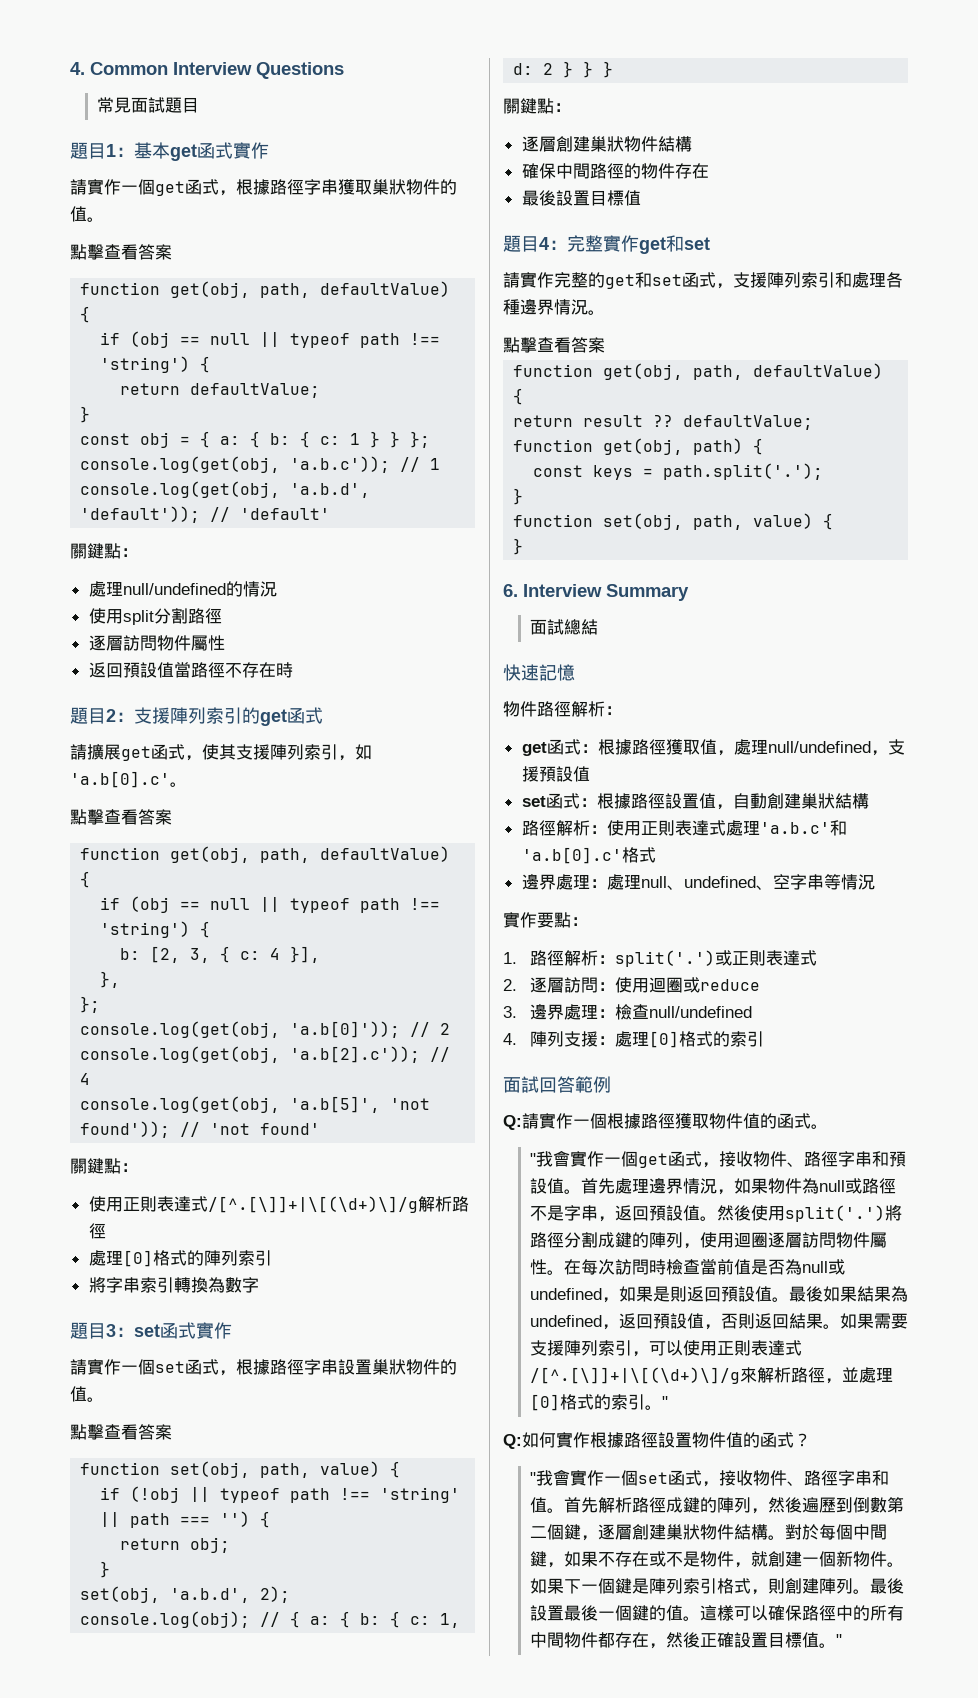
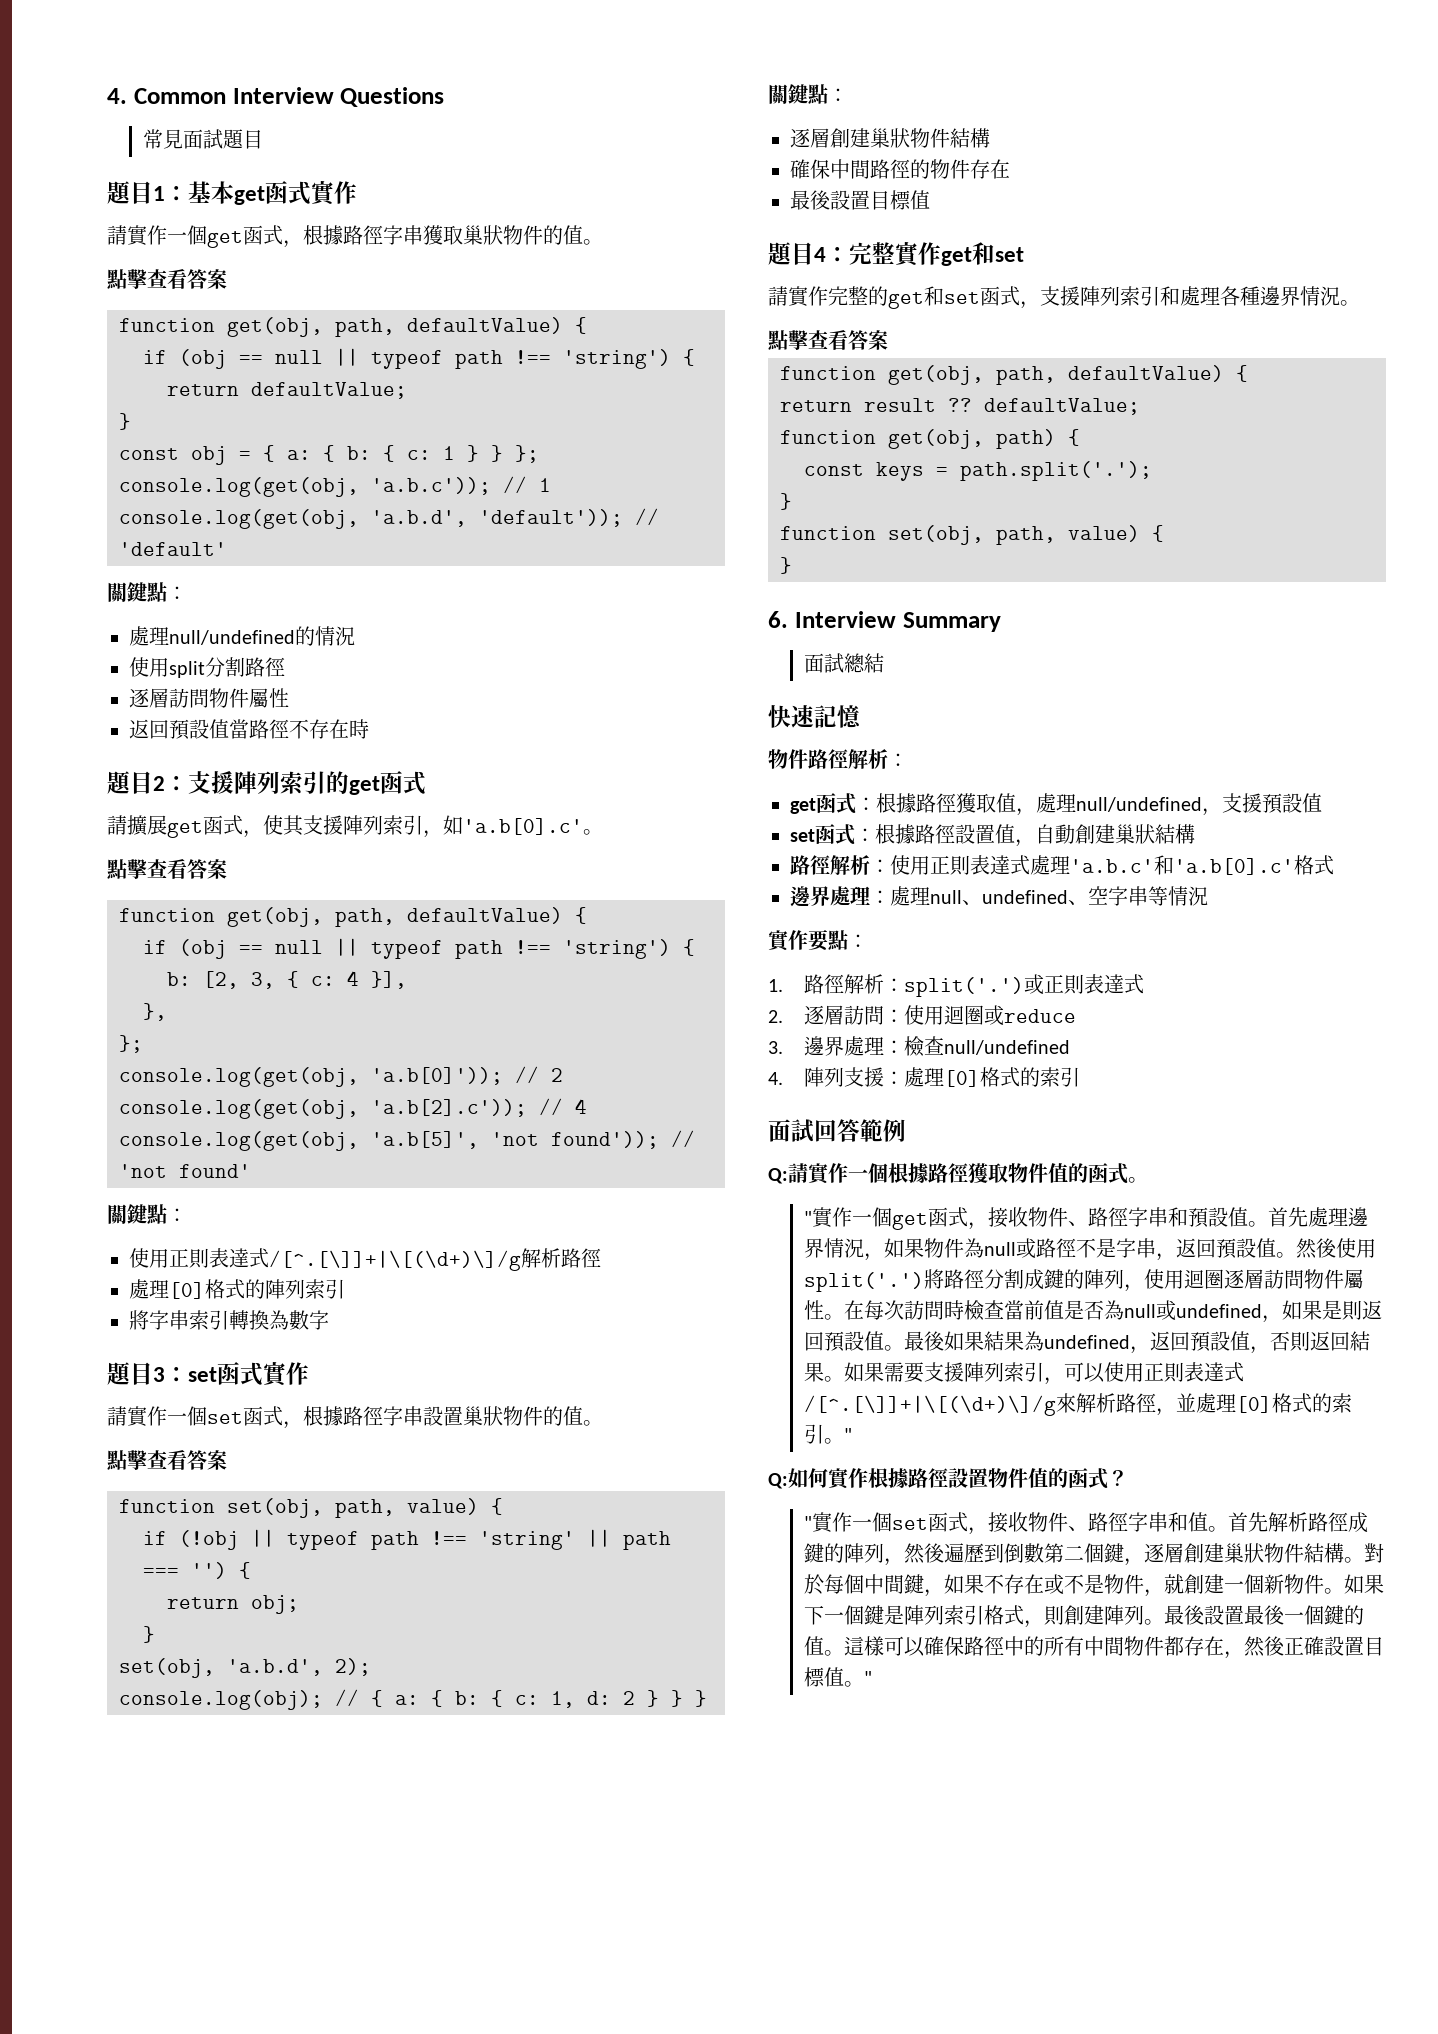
- "我會實作一個get函式，接收物件、路徑字串和預設值。
+ "實作一個get函式，接收物件、路徑字串和預設值。
- "我會實作一個set函式，接收物件、路徑字串和值。
+ "實作一個set函式，接收物件、路徑字串和值。

